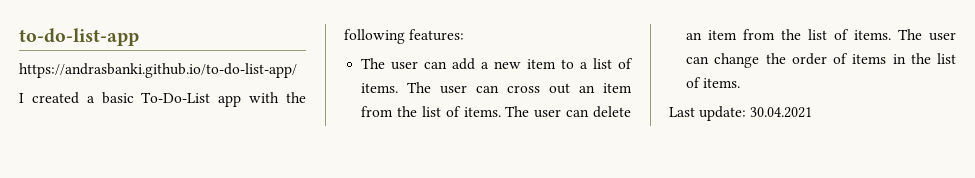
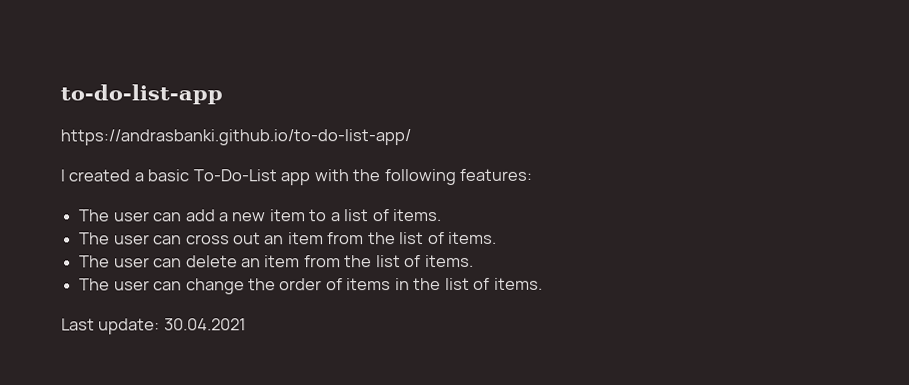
- The user can add a new item to a list of items. The user can cross out an item from the list of items. The user can delete an item from the list of items. The user can change the order of items in the list of items.
+ The user can add a new item to a list of items.
+ The user can cross out an item from the list of items.
+ The user can delete an item from the list of items.
+ The user can change the order of items in the list of items.

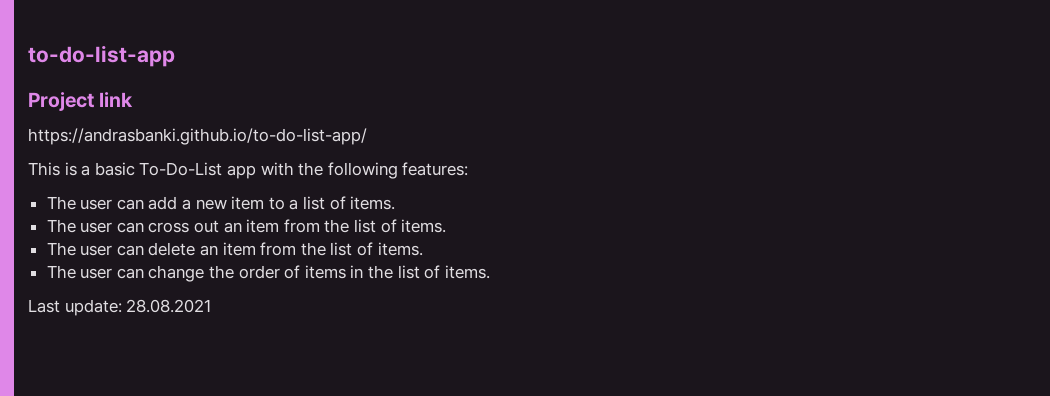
+ Project link
- I created a basic To-Do-List app with the following features:
+ This is a basic To-Do-List app with the following features:
- Last update: 30.04.2021
+ Last update: 28.08.2021

